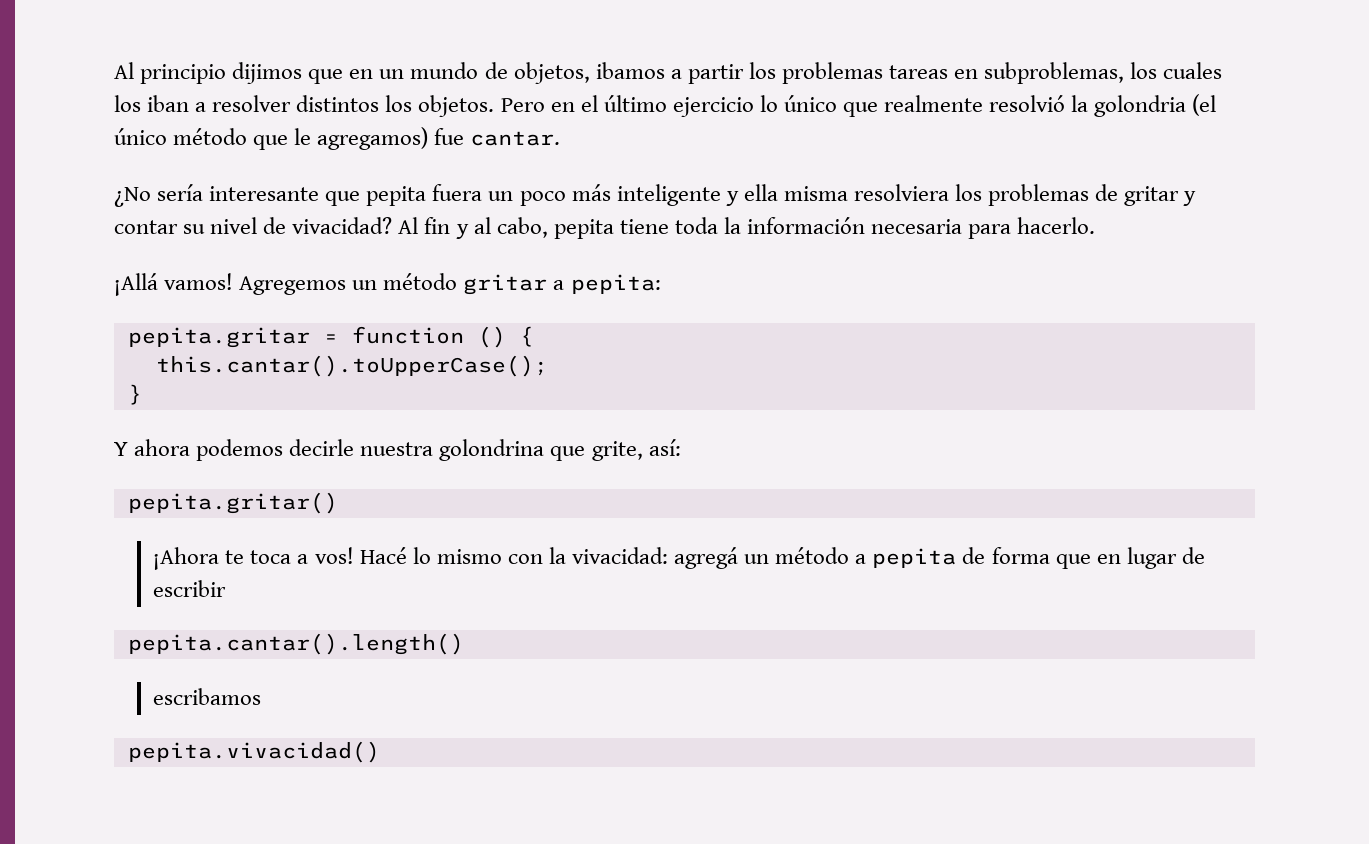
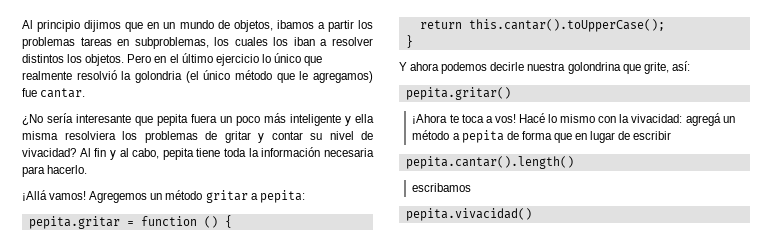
- this.cantar().toUpperCase();
+ return this.cantar().toUpperCase();

